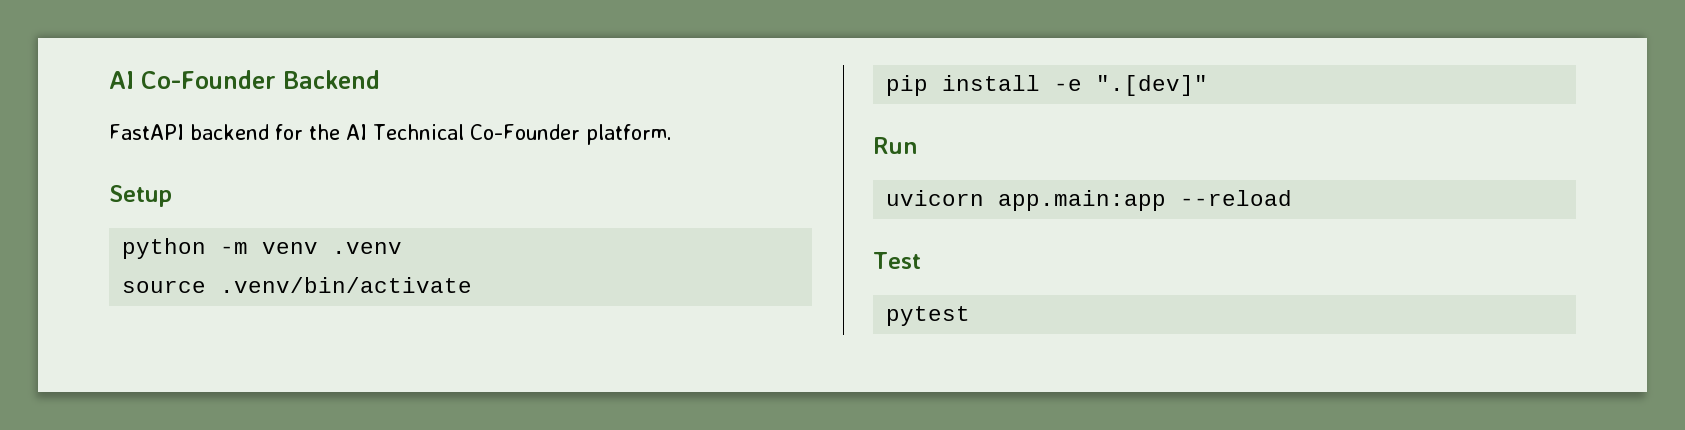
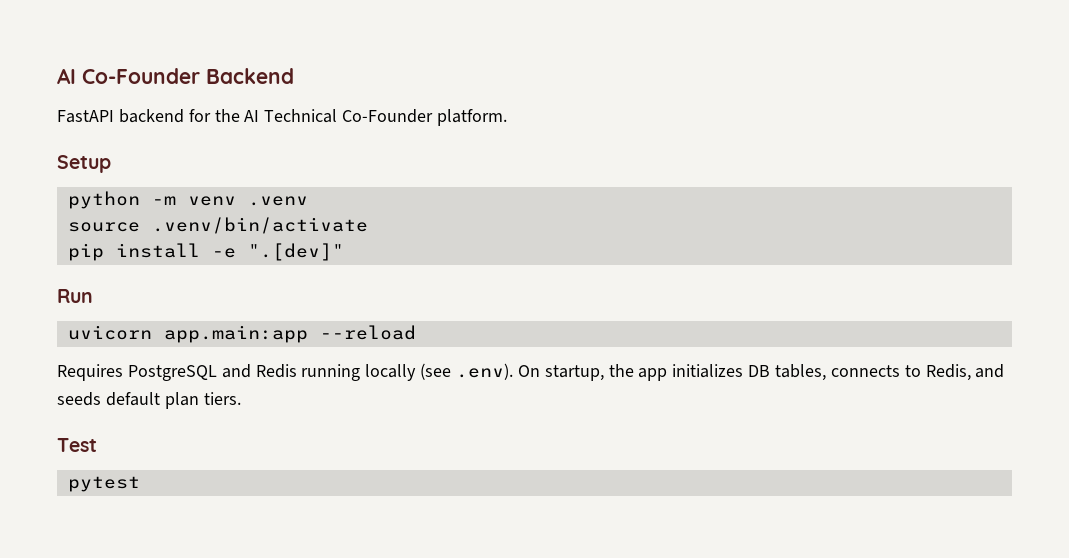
+ Requires PostgreSQL and Redis running locally (see .env). On startup, the app initializes DB tables, connects to Redis, and seeds default plan tiers.

